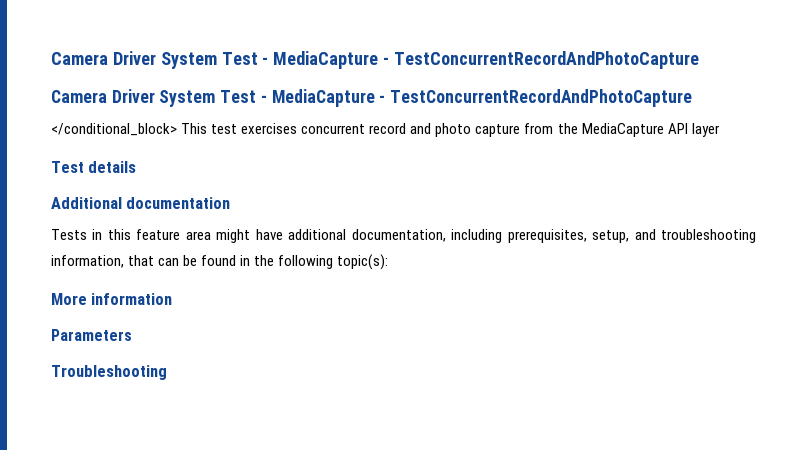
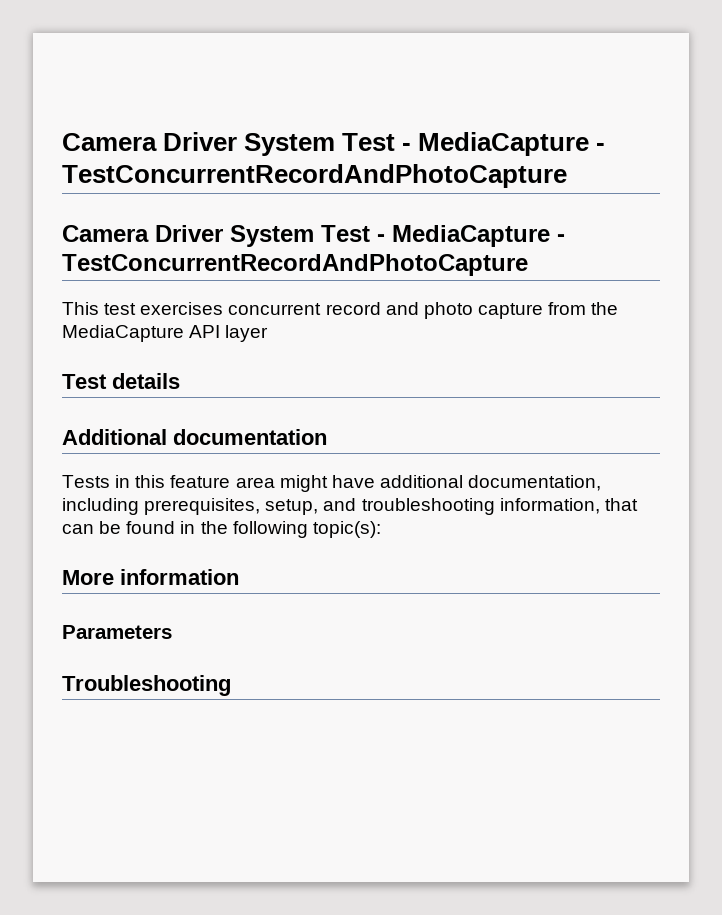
- </conditional_block> This test exercises concurrent record and photo capture from the MediaCapture API layer
+ This test exercises concurrent record and photo capture from the MediaCapture API layer

